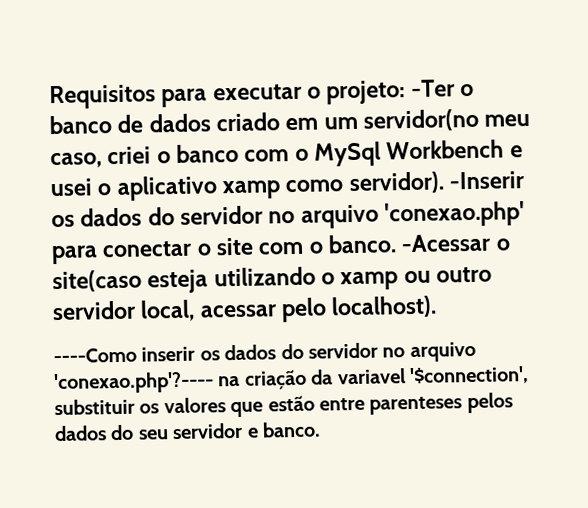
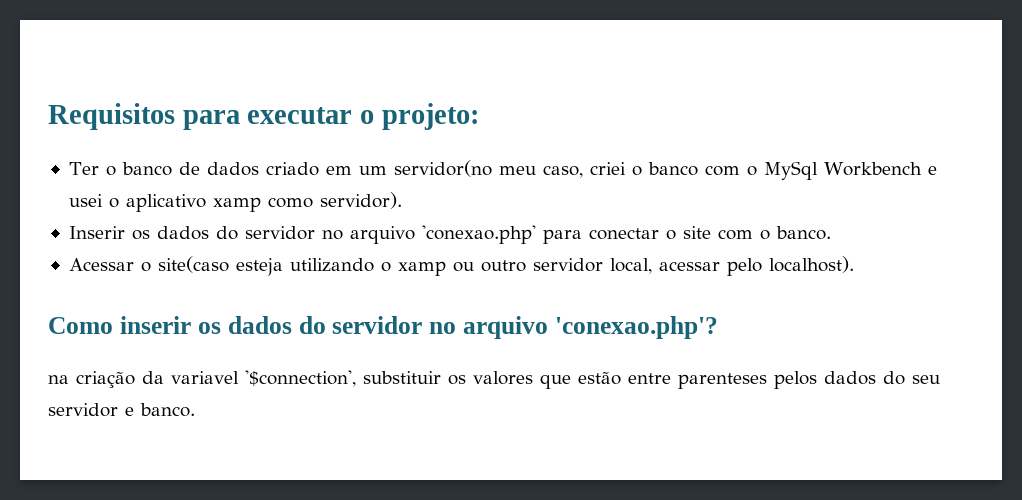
- Requisitos para executar o projeto: -Ter o banco de dados criado em um servidor(no meu caso, criei o banco com o MySql Workbench e usei o aplicativo xamp como servidor). -Inserir os dados do servidor no arquivo 'conexao.php' para conectar o site com o banco. -Acessar o site(caso esteja utilizando o xamp ou outro servidor local, acessar pelo localhost).
+ Requisitos para executar o projeto:
+ Ter o banco de dados criado em um servidor(no meu caso, criei o banco com o MySql Workbench e usei o aplicativo xamp como servidor).
+ Inserir os dados do servidor no arquivo 'conexao.php' para conectar o site com o banco.
+ Acessar o site(caso esteja utilizando o xamp ou outro servidor local, acessar pelo localhost).
- ----Como inserir os dados do servidor no arquivo 'conexao.php'?---- na criação da variavel '$connection', substituir os valores que estão entre parenteses pelos dados do seu servidor e banco.
+ Como inserir os dados do servidor no arquivo 'conexao.php'?
+ na criação da variavel '$connection', substituir os valores que estão entre parenteses pelos dados do seu servidor e banco.

